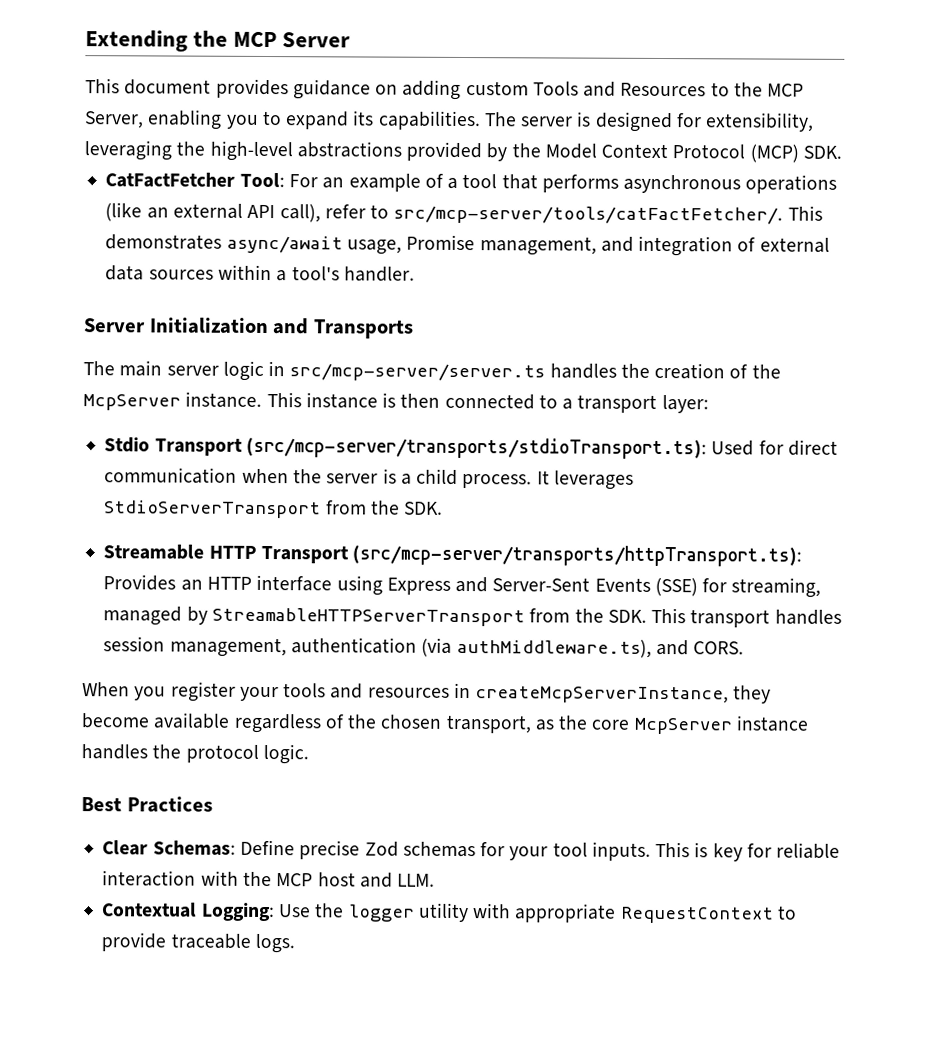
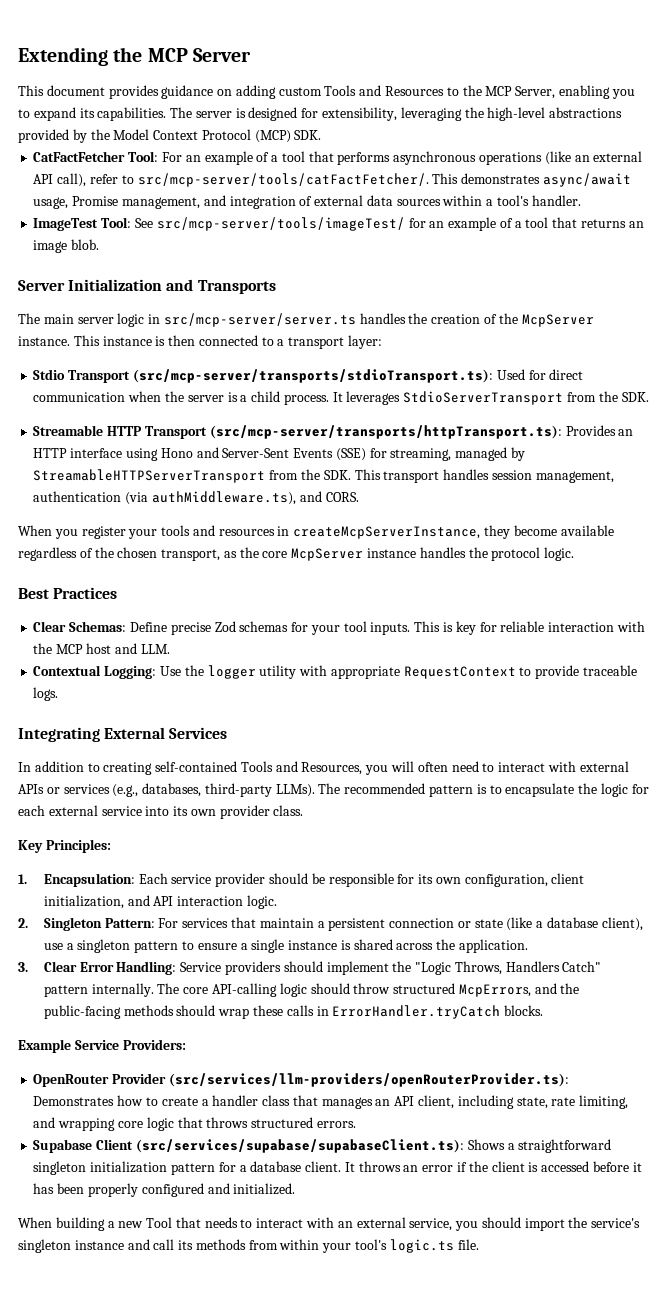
+ ImageTest Tool: See src/mcp-server/tools/imageTest/ for an example of a tool that returns an image blob.
- Streamable HTTP Transport (src/mcp-server/transports/httpTransport.ts): Provides an HTTP interface using Express and Server-Sent Events (SSE) for streaming, managed by StreamableHTTPServerTransport from the SDK. This transport handles session management, authentication (via authMiddleware.ts), and CORS.
+ Streamable HTTP Transport (src/mcp-server/transports/httpTransport.ts): Provides an HTTP interface using Hono and Server-Sent Events (SSE) for streaming, managed by StreamableHTTPServerTransport from the SDK. This transport handles session management, authentication (via authMiddleware.ts), and CORS.
+ Integrating External Services
+ In addition to creating self-contained Tools and Resources, you will often need to interact with external APIs or services (e.g., databases, third-party LLMs). The recommended pattern is to encapsulate the logic for each external service into its own provider class.
+ Key Principles:
+ 1. Encapsulation: Each service provider should be responsible for its own configuration, client initialization, and API interaction logic.
+ 2. Singleton Pattern: For services that maintain a persistent connection or state (like a database client), use a singleton pattern to ensure a single instance is shared across the application.
+ 3. Clear Error Handling: Service providers should implement the "Logic Throws, Handlers Catch" pattern internally. The core API-calling logic should throw structured McpErrors, and the public-facing methods should wrap these calls in ErrorHandler.tryCatch blocks.
+ Example Service Providers:
+ OpenRouter Provider (src/services/llm-providers/openRouterProvider.ts): Demonstrates how to create a handler class that manages an API client, including state, rate limiting, and wrapping core logic that throws structured errors.
+ Supabase Client (src/services/supabase/supabaseClient.ts): Shows a straightforward singleton initialization pattern for a database client. It throws an error if the client is accessed before it has been properly configured and initialized.
+ When building a new Tool that needs to interact with an external service, you should import the service's singleton instance and call its methods from within your tool's logic.ts file.

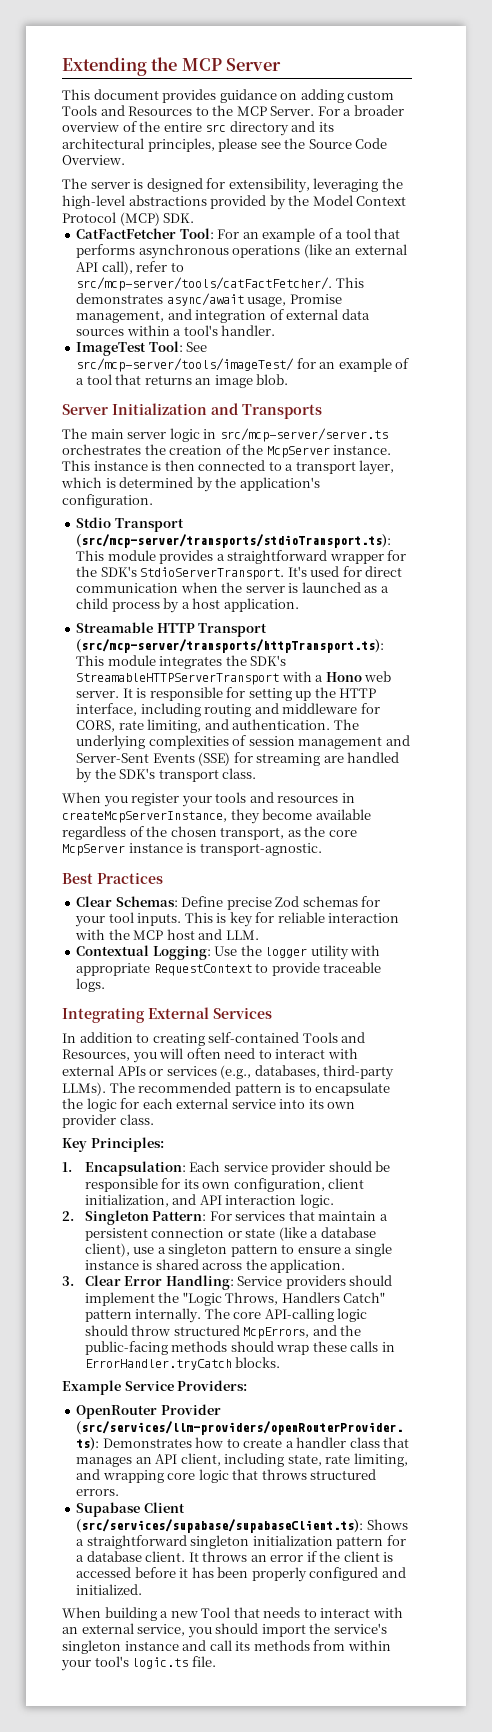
- This document provides guidance on adding custom Tools and Resources to the MCP Server, enabling you to expand its capabilities. The server is designed for extensibility, leveraging the high-level abstractions provided by the Model Context Protocol (MCP) SDK.
+ This document provides guidance on adding custom Tools and Resources to the MCP Server. For a broader overview of the entire src directory and its architectural principles, please see the Source Code Overview.
+ The server is designed for extensibility, leveraging the high-level abstractions provided by the Model Context Protocol (MCP) SDK.
- The main server logic in src/mcp-server/server.ts handles the creation of the McpServer instance.
+ The main server logic in src/mcp-server/server.ts orchestrates the creation of the McpServer instance.
- This instance is then connected to a transport layer:
- Stdio Transport (src/mcp-server/transports/stdioTransport.ts): Used for direct communication when the server is a child process. It leverages StdioServerTransport from the SDK.
- Streamable HTTP Transport (src/mcp-server/transports/httpTransport.ts): Provides an HTTP interface using Hono and Server-Sent Events (SSE) for streaming, managed by StreamableHTTPServerTransport from the SDK. This transport handles session management, authentication (via authMiddleware.ts), and CORS.
+ This instance is then connected to a transport layer, which is determined by the application's configuration.
+ Stdio Transport (src/mcp-server/transports/stdioTransport.ts): This module provides a straightforward wrapper for the SDK's StdioServerTransport. It's used for direct communication when the server is launched as a child process by a host application.
+ Streamable HTTP Transport (src/mcp-server/transports/httpTransport.ts): This module integrates the SDK's StreamableHTTPServerTransport with a Hono web server. It is responsible for setting up the HTTP interface, including routing and middleware for CORS, rate limiting, and authentication. The underlying complexities of session management and Server-Sent Events (SSE) for streaming are handled by the SDK's transport class.
- When you register your tools and resources in createMcpServerInstance, they become available regardless of the chosen transport, as the core McpServer instance handles the protocol logic.
+ When you register your tools and resources in createMcpServerInstance, they become available regardless of the chosen transport, as the core McpServer instance is transport-agnostic.

